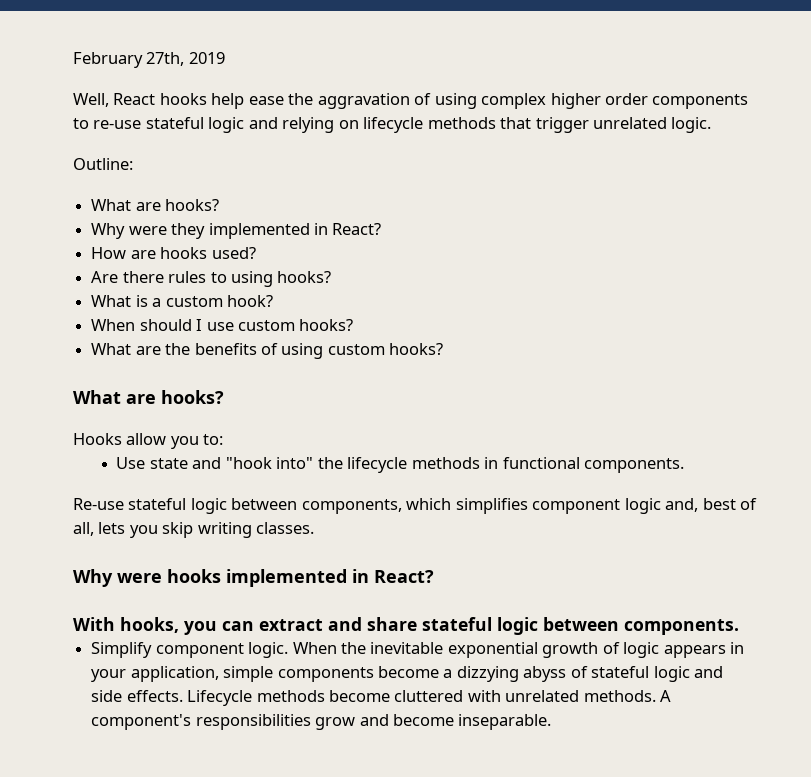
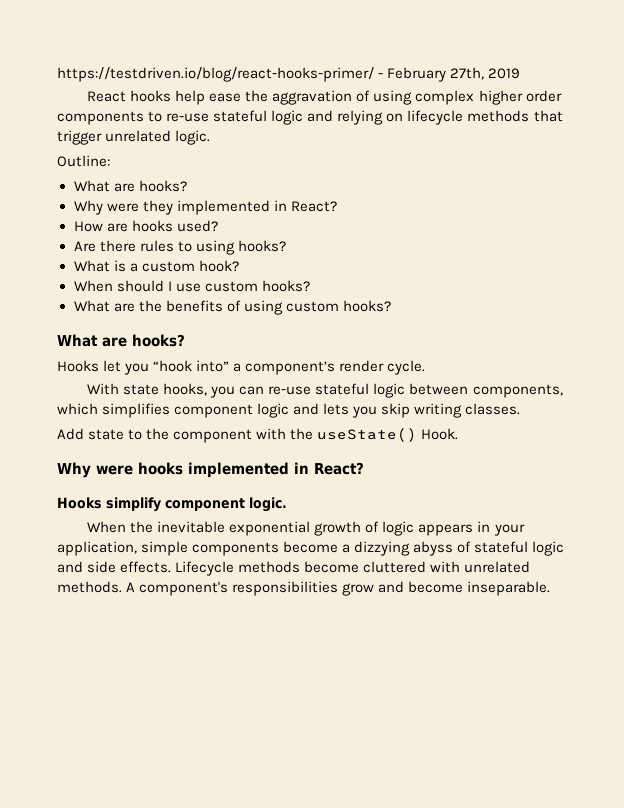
- February 27th, 2019
+ https://testdriven.io/blog/react-hooks-primer/ - February 27th, 2019
- Well, React hooks help ease the aggravation of using complex higher order components to re-use stateful logic and relying on lifecycle methods that trigger unrelated logic.
+ React hooks help ease the aggravation of using complex higher order components to re-use stateful logic and relying on lifecycle methods that trigger unrelated logic.
- Hooks allow you to:
- Use state and "hook into" the lifecycle methods in functional components.
- Re-use stateful logic between components, which simplifies component logic and, best of all, lets you skip writing classes.
+ Hooks let you “hook into” a component’s render cycle.
+ With state hooks, you can re-use stateful logic between components, which simplifies component logic and lets you skip writing classes.
+ Add state to the component with the useState() Hook.
- With hooks, you can extract and share stateful logic between components.
- Simplify component logic. When the inevitable exponential growth of logic appears in your application, simple components become a dizzying abyss of stateful logic and side effects.
+ Hooks simplify component logic.
+ When the inevitable exponential growth of logic appears in your application, simple components become a dizzying abyss of stateful logic and side effects.

